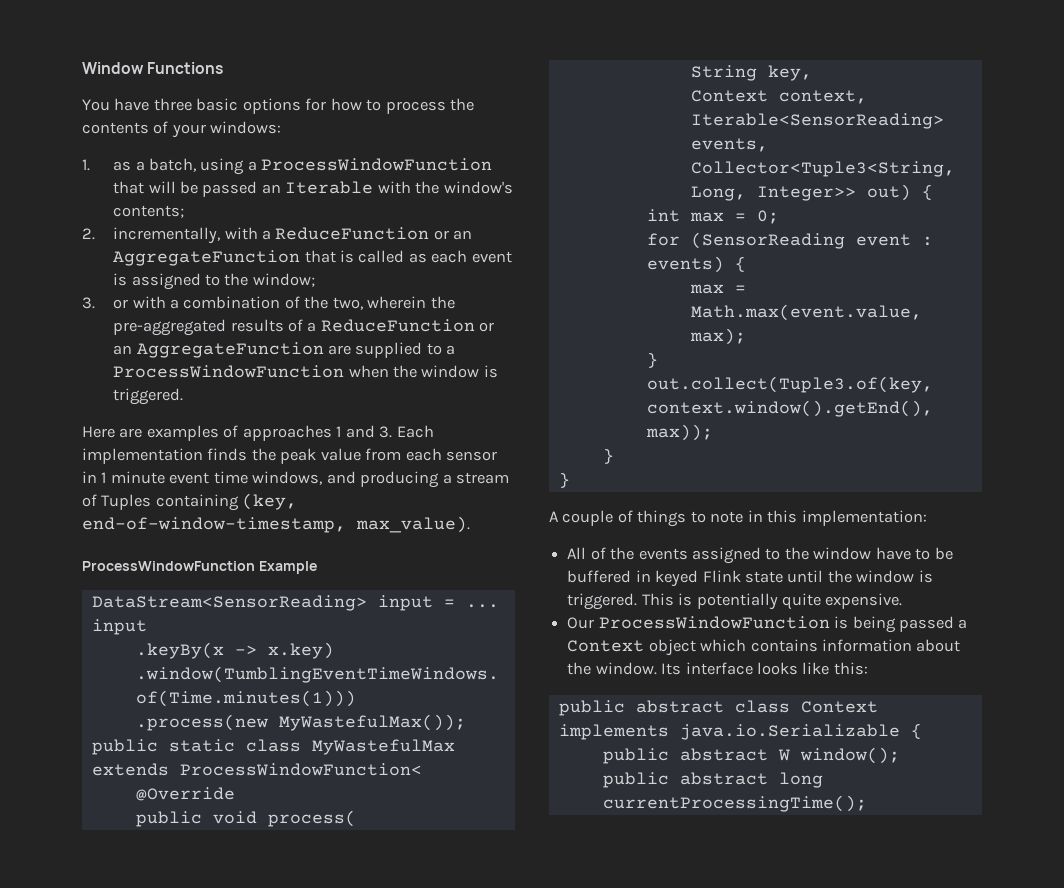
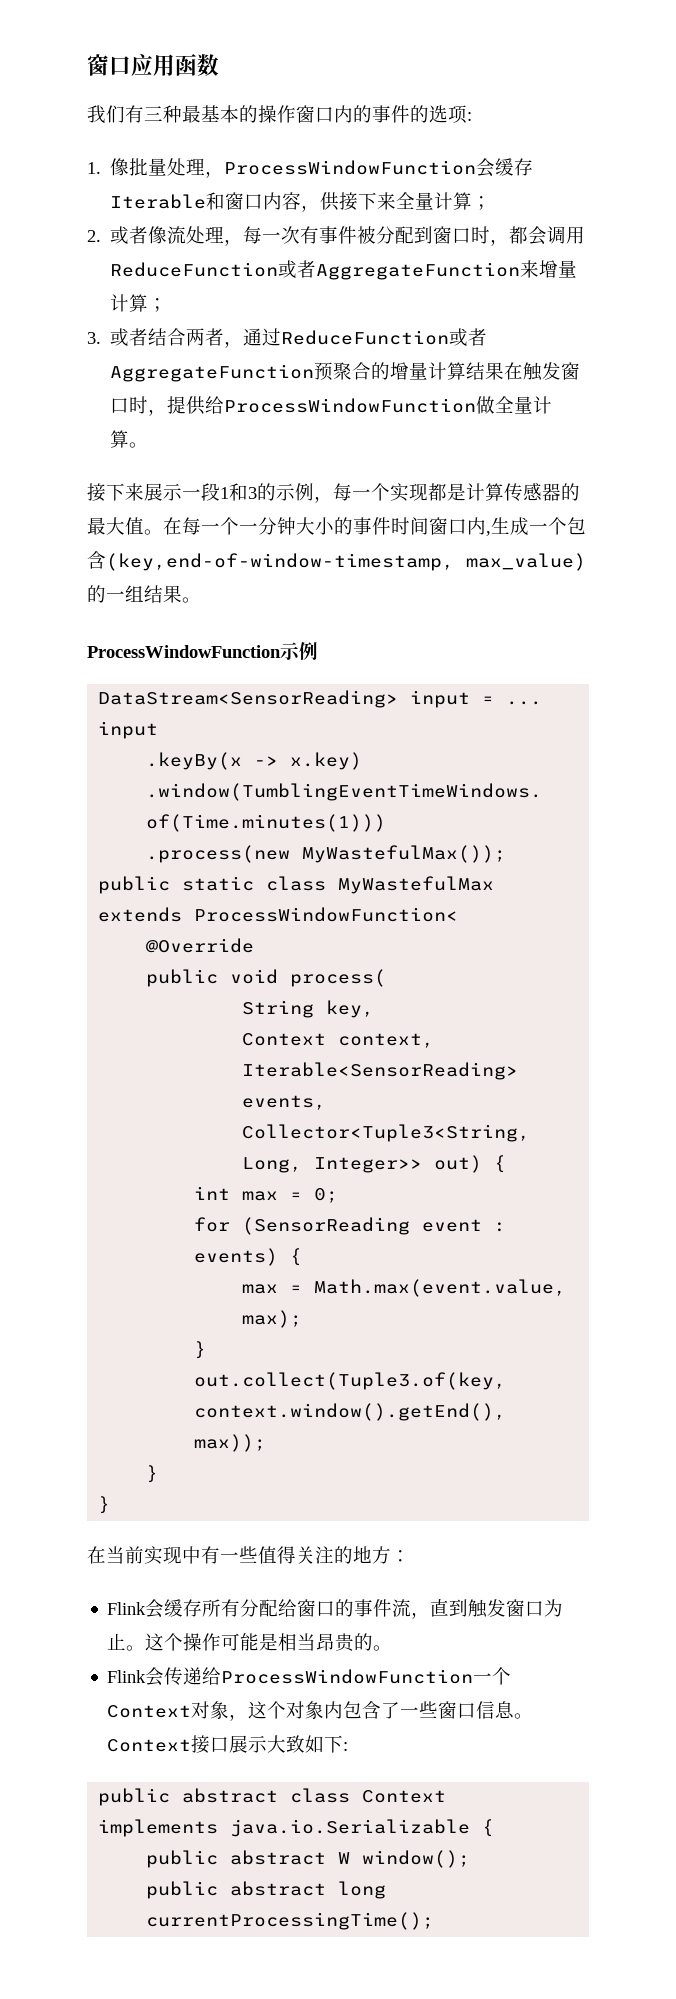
- Window Functions
- You have three basic options for how to process the contents of your windows:
- 1. as a batch, using a ProcessWindowFunction that will be passed an Iterable with the window's contents;
- 2. incrementally, with a ReduceFunction or an AggregateFunction that is called as each event is assigned to the window;
- 3. or with a combination of the two, wherein the pre-aggregated results of a ReduceFunction or an AggregateFunction are supplied to a ProcessWindowFunction when the window is triggered.
- Here are examples of approaches 1 and 3. Each implementation finds the peak value from each sensor in 1 minute event time windows, and producing a stream of Tuples containing (key, end-of-window-timestamp, max_value).
- ProcessWindowFunction Example
+ 窗口应用函数
+ 我们有三种最基本的操作窗口内的事件的选项:
+ 1.像批量处理，ProcessWindowFunction会缓存Iterable和窗口内容，供接下来全量计算；
+ 2.或者像流处理，每一次有事件被分配到窗口时，都会调用ReduceFunction或者AggregateFunction来增量计算；
+ 3.或者结合两者，通过ReduceFunction或者AggregateFunction预聚合的增量计算结果在触发窗口时，提供给ProcessWindowFunction做全量计算。
+ 接下来展示一段1和3的示例，每一个实现都是计算传感器的最大值。在每一个一分钟大小的事件时间窗口内,生成一个包含(key,end-of-window-timestamp, max_value)的一组结果。
+ ProcessWindowFunction示例
- A couple of things to note in this implementation:
- All of the events assigned to the window have to be buffered in keyed Flink state until the window is triggered. This is potentially quite expensive.
- Our ProcessWindowFunction is being passed a Context object which contains information about the window. Its interface looks like this:
+ 在当前实现中有一些值得关注的地方：
+ Flink会缓存所有分配给窗口的事件流，直到触发窗口为止。这个操作可能是相当昂贵的。
+ Flink会传递给ProcessWindowFunction一个Context对象，这个对象内包含了一些窗口信息。Context接口展示大致如下:

